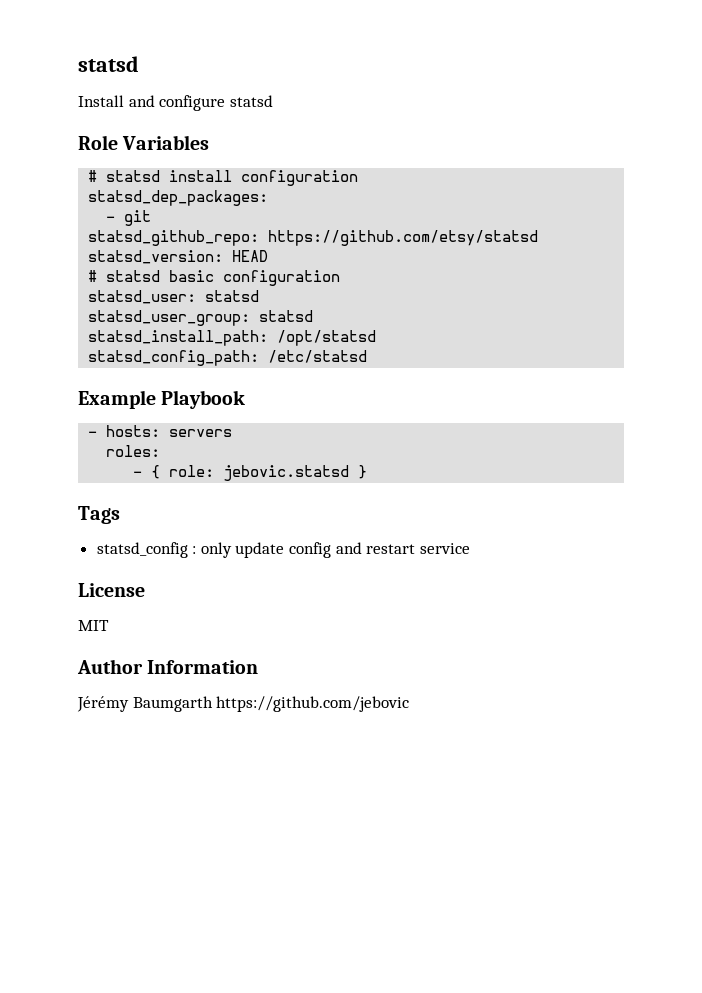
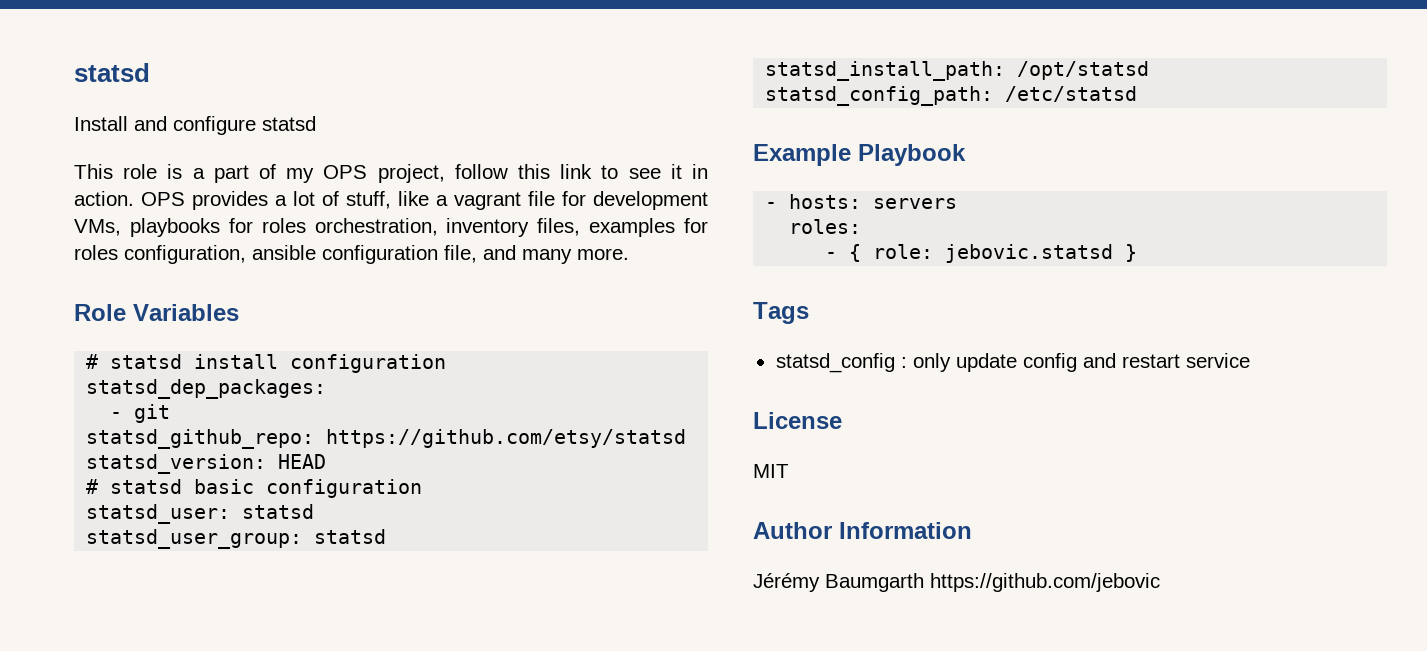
+ This role is a part of my OPS project, follow this link to see it in action. OPS provides a lot of stuff, like a vagrant file for development VMs, playbooks for roles orchestration, inventory files, examples for roles configuration, ansible configuration file, and many more.

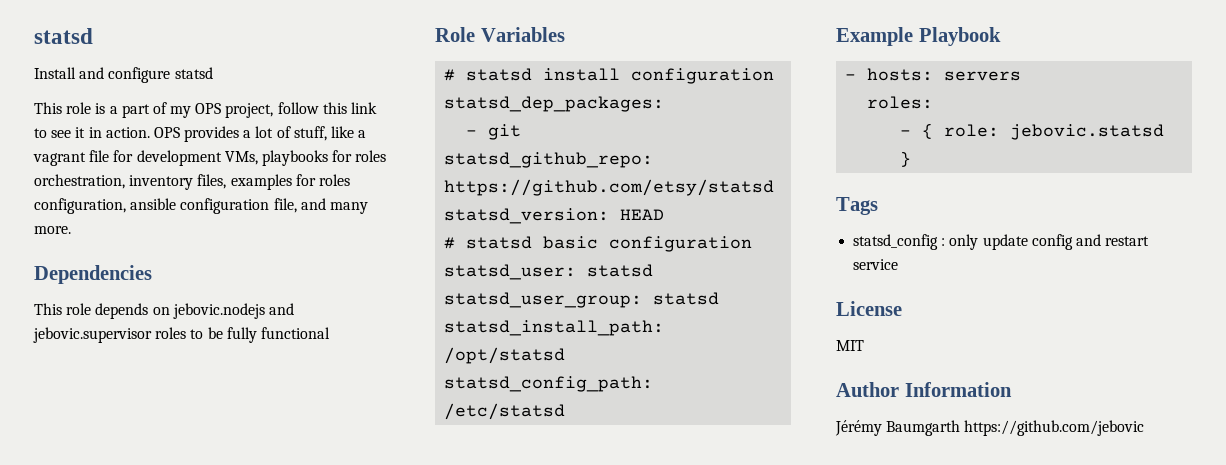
+ Dependencies
+ This role depends on jebovic.nodejs and jebovic.supervisor roles to be fully functional

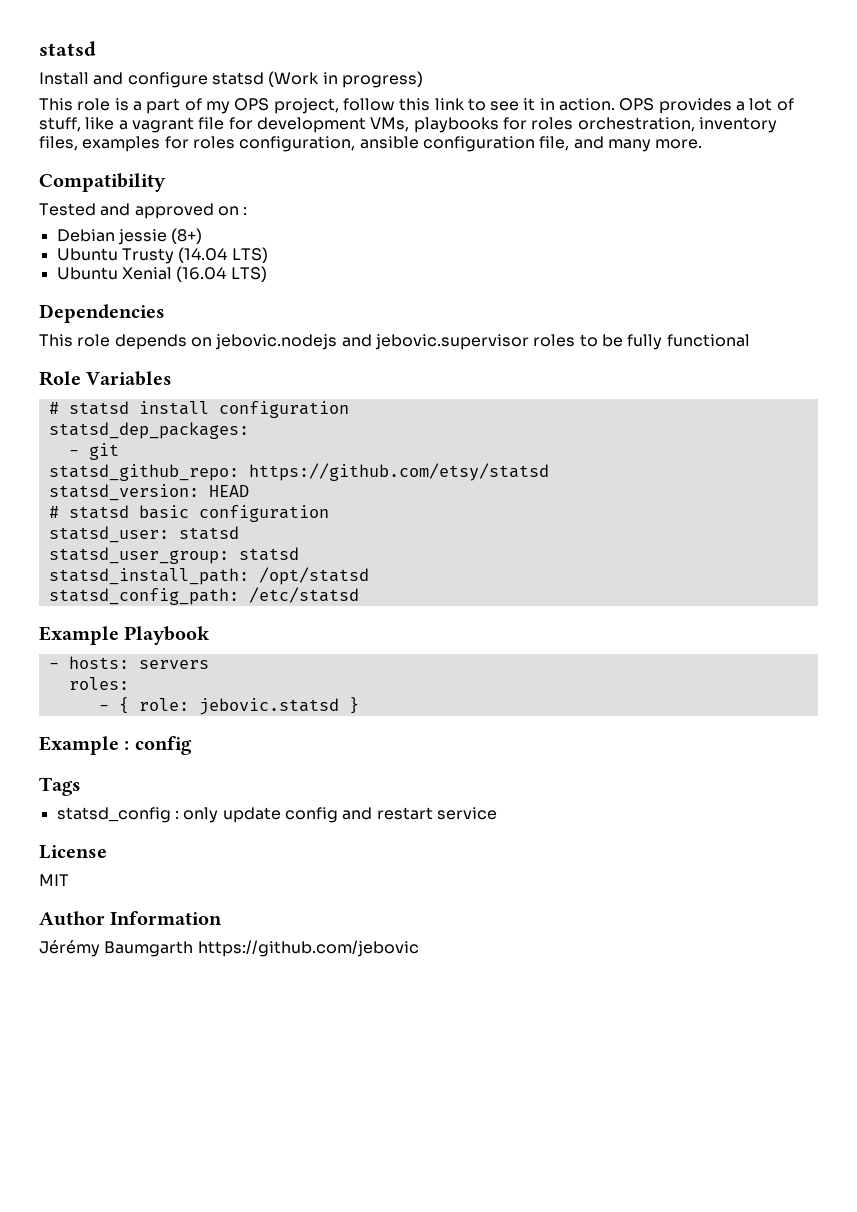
- Install and configure statsd
+ Install and configure statsd (Work in progress)
+ Compatibility
+ Tested and approved on :
+ Debian jessie (8+)
+ Ubuntu Trusty (14.04 LTS)
+ Ubuntu Xenial (16.04 LTS)
+ Example : config

